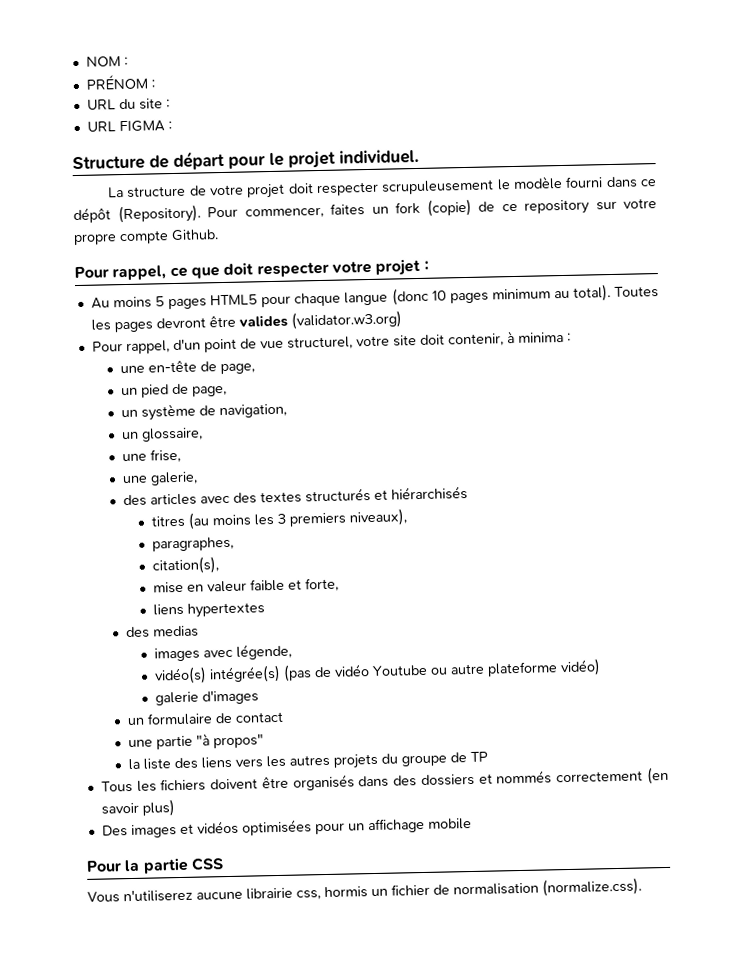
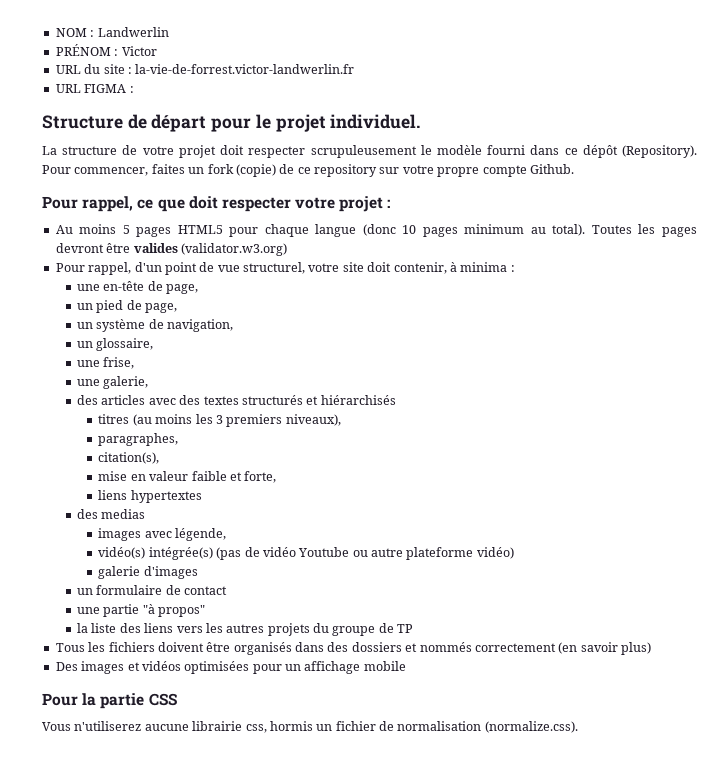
- NOM :
+ NOM : Landwerlin
- PRÉNOM :
+ PRÉNOM : Victor
- URL du site :
+ URL du site : la-vie-de-forrest.victor-landwerlin.fr

